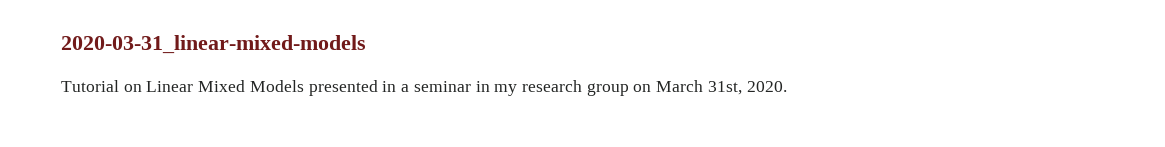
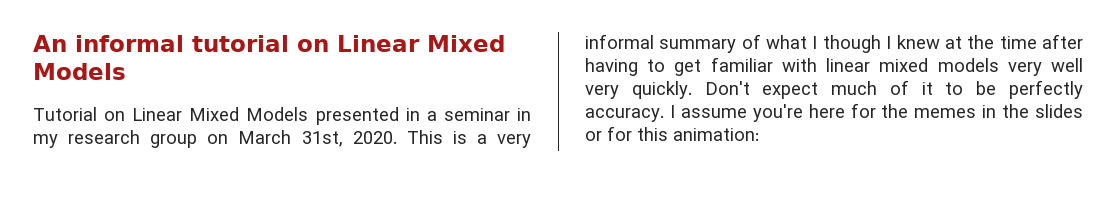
- 2020-03-31_linear-mixed-models
+ An informal tutorial on Linear Mixed Models
+ This is a very informal summary of what I though I knew at the time after having to get familiar with linear mixed models very well very quickly. Don't expect much of it to be perfectly accuracy. I assume you're here for the memes in the slides or for this animation:

